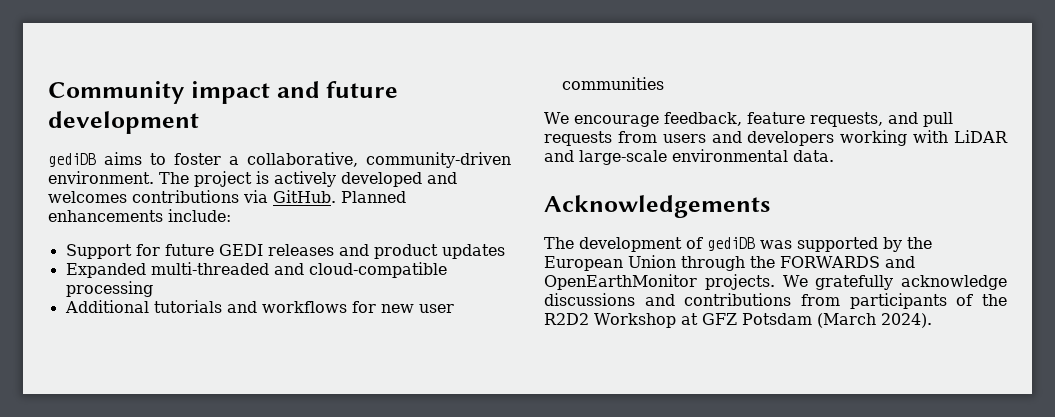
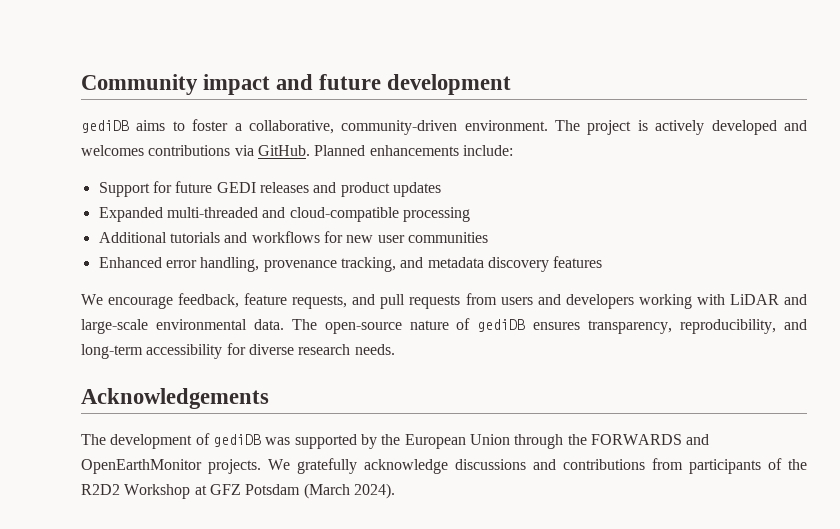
+ Enhanced error handling, provenance tracking, and metadata discovery features
+ The open-source nature of gediDB ensures transparency, reproducibility, and long-term accessibility for diverse research needs.

